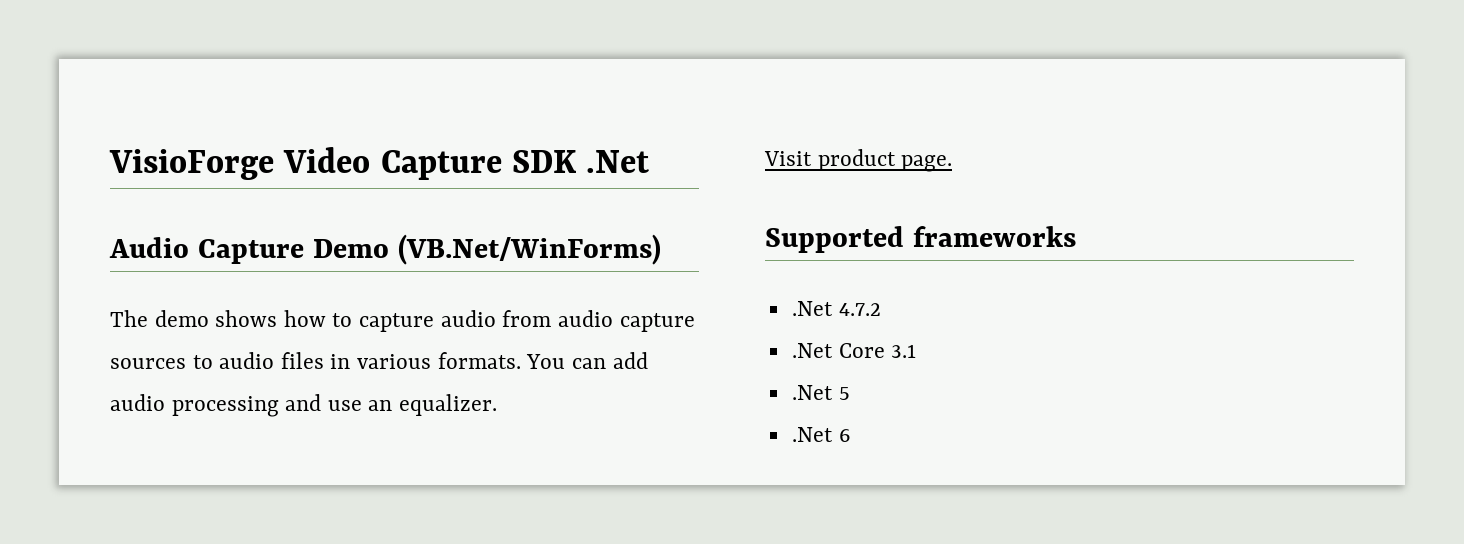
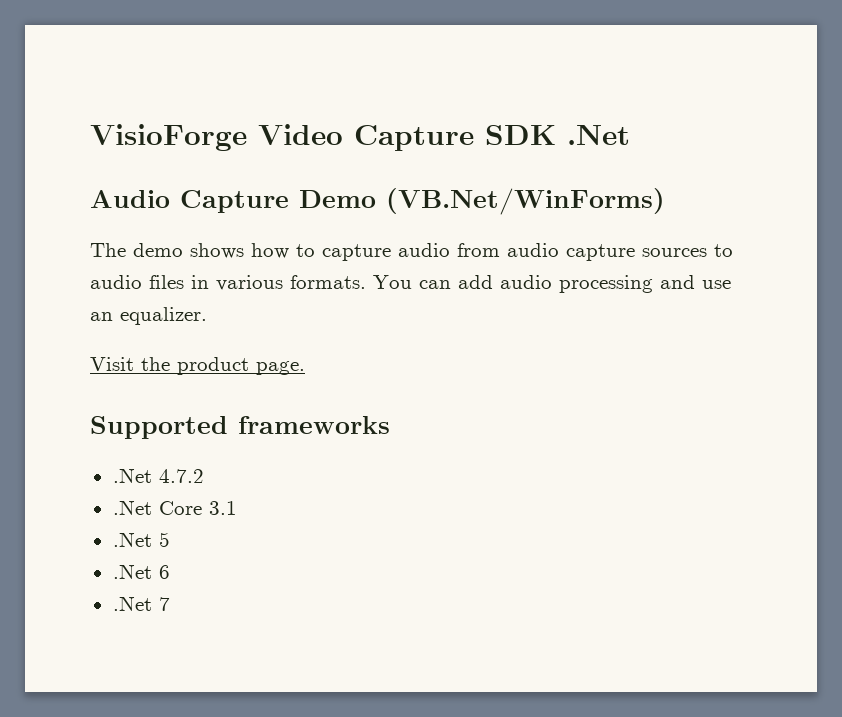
- Visit product page.
+ Visit the product page.
+ .Net 7

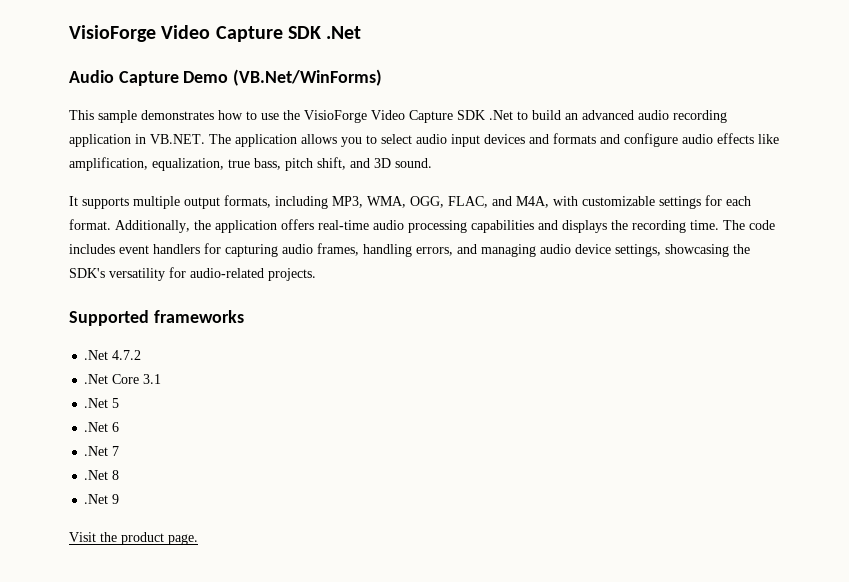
- The demo shows how to capture audio from audio capture sources to audio files in various formats. You can add audio processing and use an equalizer.
- Visit the product page.
+ This sample demonstrates how to use the VisioForge Video Capture SDK .Net to build an advanced audio recording application in VB.NET. The application allows you to select audio input devices and formats and configure audio effects like amplification, equalization, true bass, pitch shift, and 3D sound.
+ It supports multiple output formats, including MP3, WMA, OGG, FLAC, and M4A, with customizable settings for each format. Additionally, the application offers real-time audio processing capabilities and displays the recording time. The code includes event handlers for capturing audio frames, handling errors, and managing audio device settings, showcasing the SDK's versatility for audio-related projects.
+ .Net 8
+ .Net 9
+ Visit the product page.

